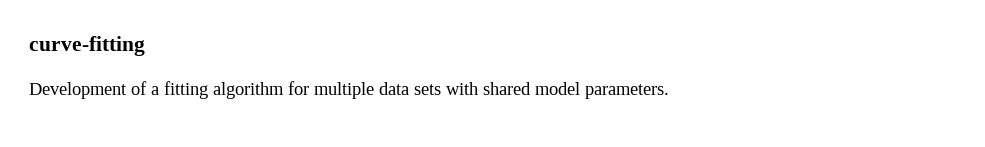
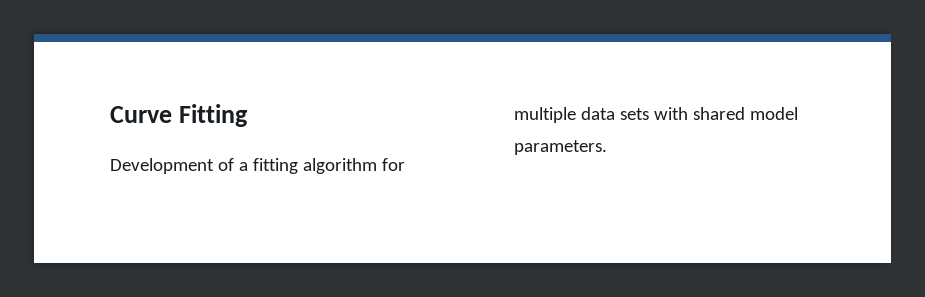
- curve-fitting
+ Curve Fitting

